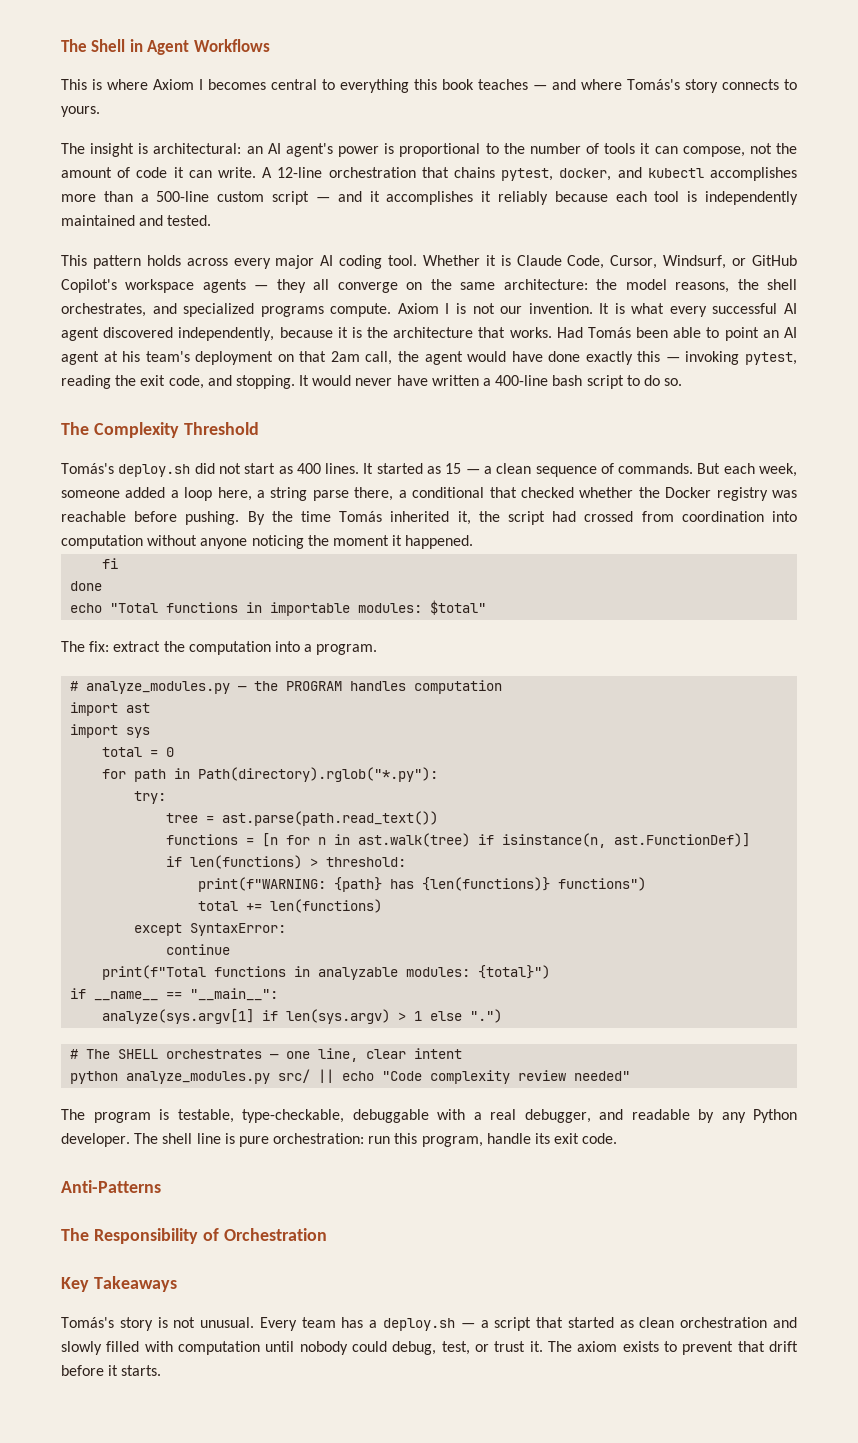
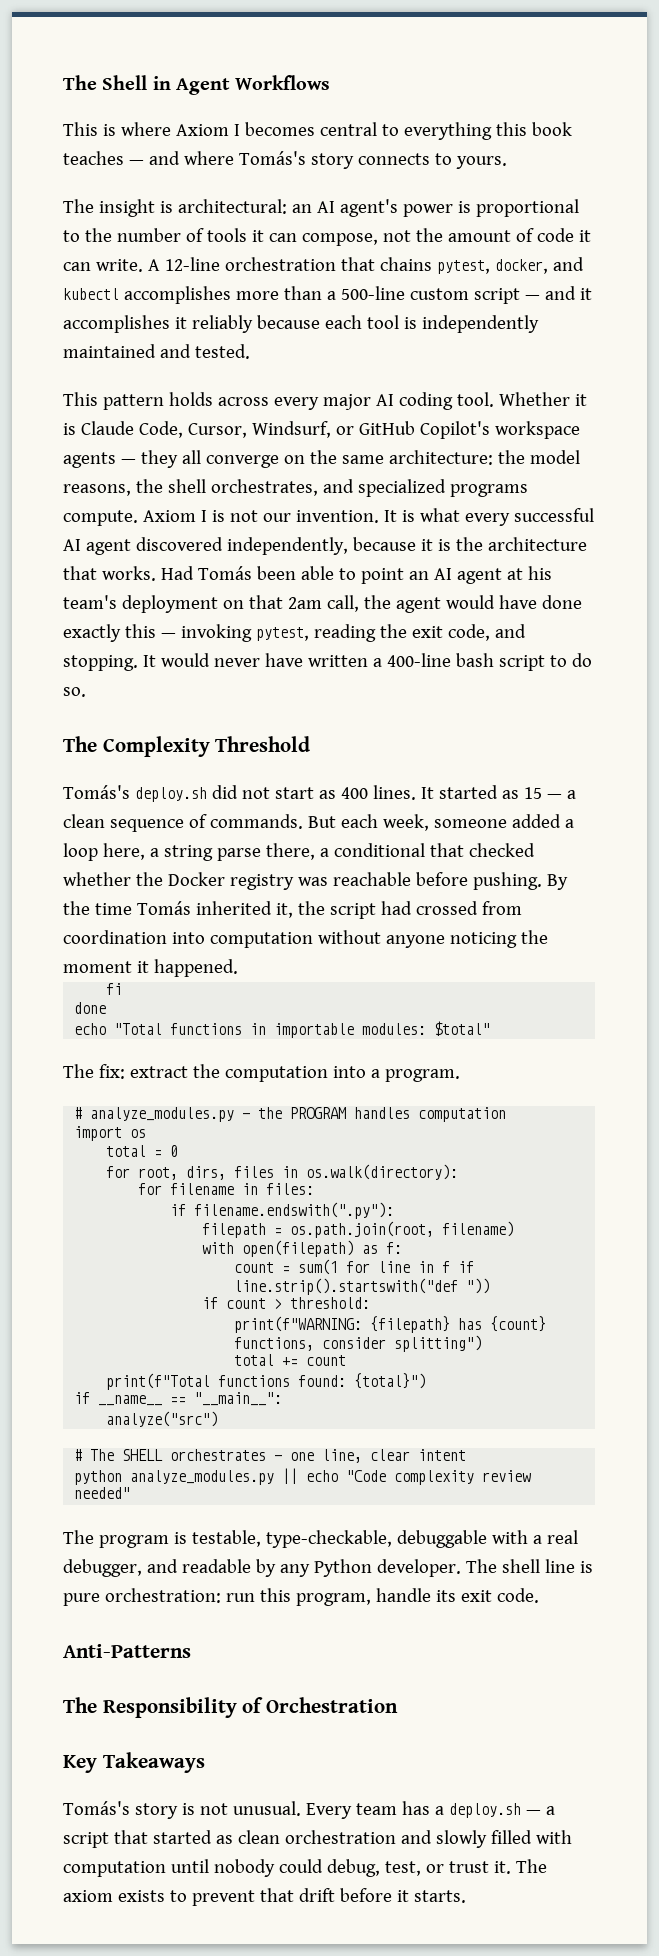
- import ast
- import sys
+ import os
- for path in Path(directory).rglob("*.py"):
- try:
- tree = ast.parse(path.read_text())
- functions = [n for n in ast.walk(tree) if isinstance(n, ast.FunctionDef)]
- if len(functions) > threshold:
- print(f"WARNING: {path} has {len(functions)} functions")
- total += len(functions)
- except SyntaxError:
- continue
+ for root, dirs, files in os.walk(directory):
+ for filename in files:
+ if filename.endswith(".py"):
+ filepath = os.path.join(root, filename)
+ with open(filepath) as f:
+ count = sum(1 for line in f if line.strip().startswith("def "))
+ if count > threshold:
+ print(f"WARNING: {filepath} has {count} functions, consider splitting")
+ total += count
- print(f"Total functions in analyzable modules: {total}")
+ print(f"Total functions found: {total}")
- analyze(sys.argv[1] if len(sys.argv) > 1 else ".")
+ analyze("src")
- python analyze_modules.py src/ || echo "Code complexity review needed"
+ python analyze_modules.py || echo "Code complexity review needed"

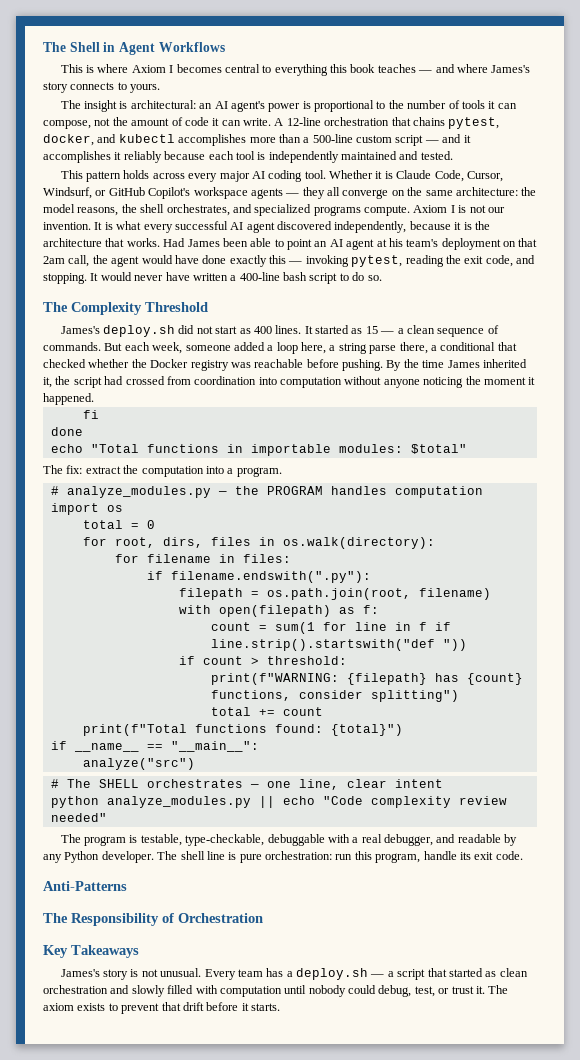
- This is where Axiom I becomes central to everything this book teaches — and where Tomás's story connects to yours.
+ This is where Axiom I becomes central to everything this book teaches — and where James's story connects to yours.
- Had Tomás been able to point an AI agent at his team's deployment on that 2am call, the agent would have done exactly this — invoking pytest, reading the exit code, and stopping.
+ Had James been able to point an AI agent at his team's deployment on that 2am call, the agent would have done exactly this — invoking pytest, reading the exit code, and stopping.
- Tomás's deploy.sh did not start as 400 lines.
+ James's deploy.sh did not start as 400 lines.
- By the time Tomás inherited it, the script had crossed from coordination into computation without anyone noticing the moment it happened.
+ By the time James inherited it, the script had crossed from coordination into computation without anyone noticing the moment it happened.
- Tomás's story is not unusual.
+ James's story is not unusual.

